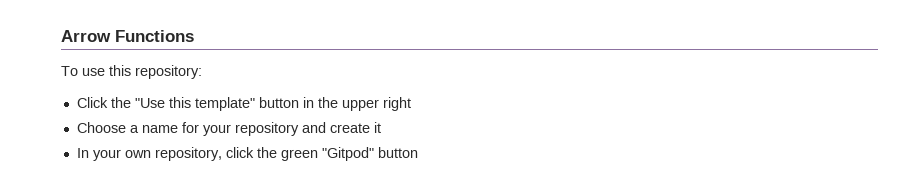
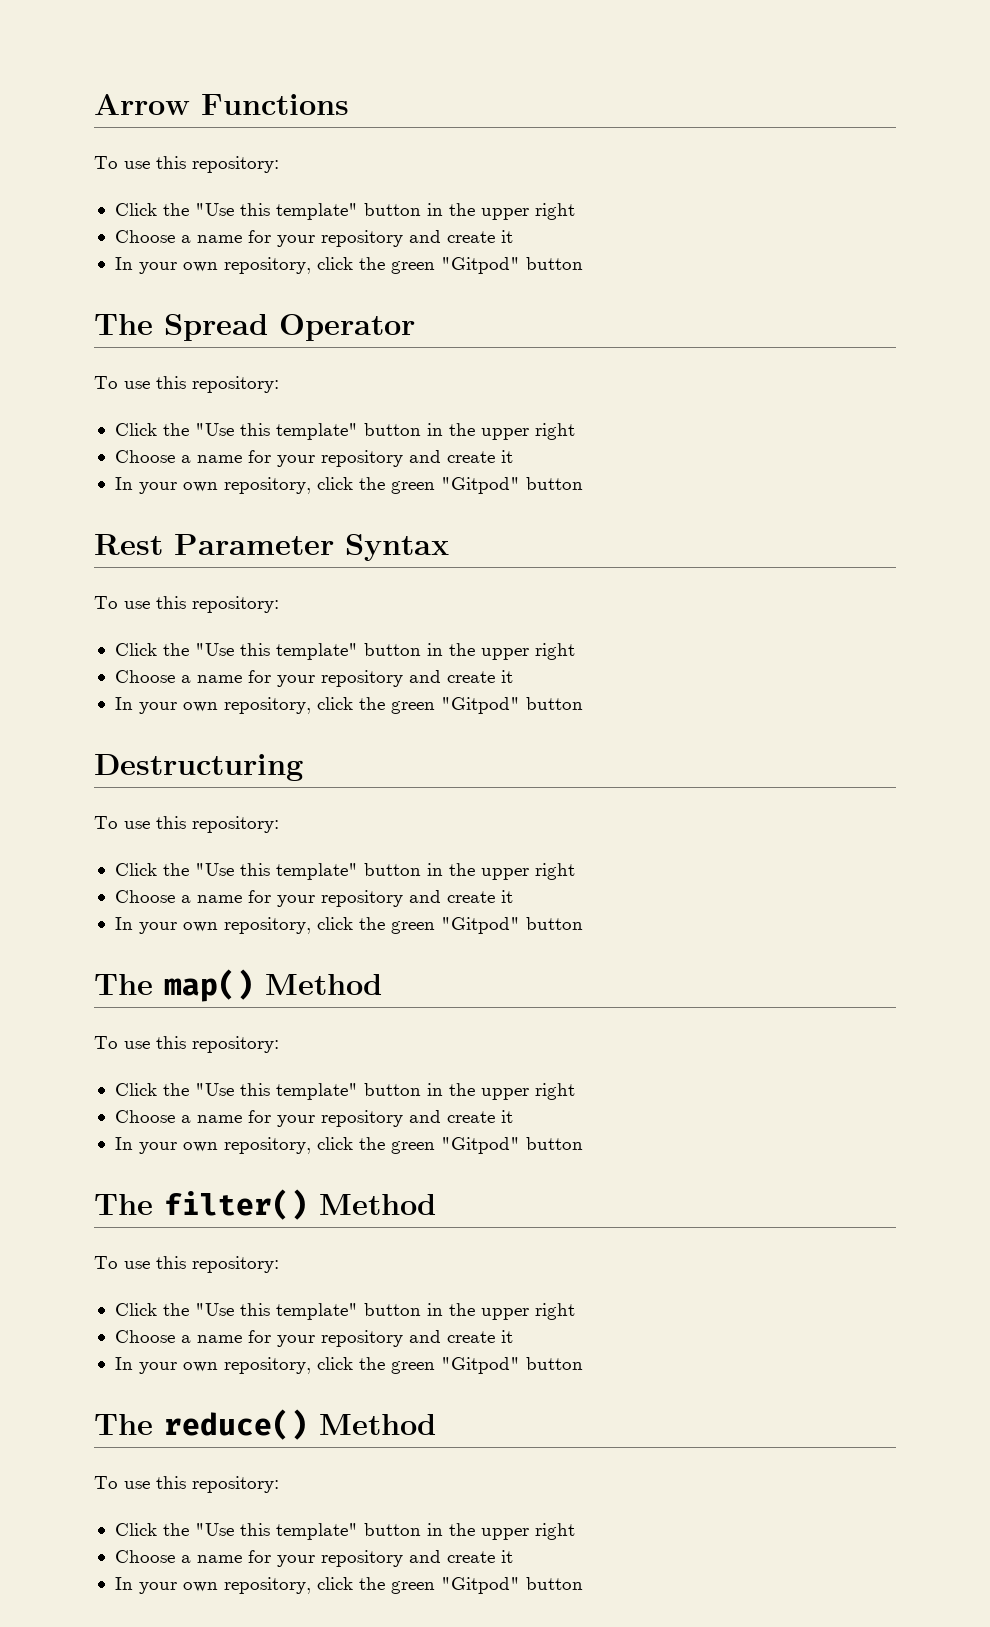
+ The Spread Operator
+ To use this repository:
+ Click the "Use this template" button in the upper right
+ Choose a name for your repository and create it
+ In your own repository, click the green "Gitpod" button
+ Rest Parameter Syntax
+ To use this repository:
+ Click the "Use this template" button in the upper right
+ Choose a name for your repository and create it
+ In your own repository, click the green "Gitpod" button
+ Destructuring
+ To use this repository:
+ Click the "Use this template" button in the upper right
+ Choose a name for your repository and create it
+ In your own repository, click the green "Gitpod" button
+ The map() Method
+ To use this repository:
+ Click the "Use this template" button in the upper right
+ Choose a name for your repository and create it
+ In your own repository, click the green "Gitpod" button
+ The filter() Method
+ To use this repository:
+ Click the "Use this template" button in the upper right
+ Choose a name for your repository and create it
+ In your own repository, click the green "Gitpod" button
+ The reduce() Method
+ To use this repository:
+ Click the "Use this template" button in the upper right
+ Choose a name for your repository and create it
+ In your own repository, click the green "Gitpod" button

